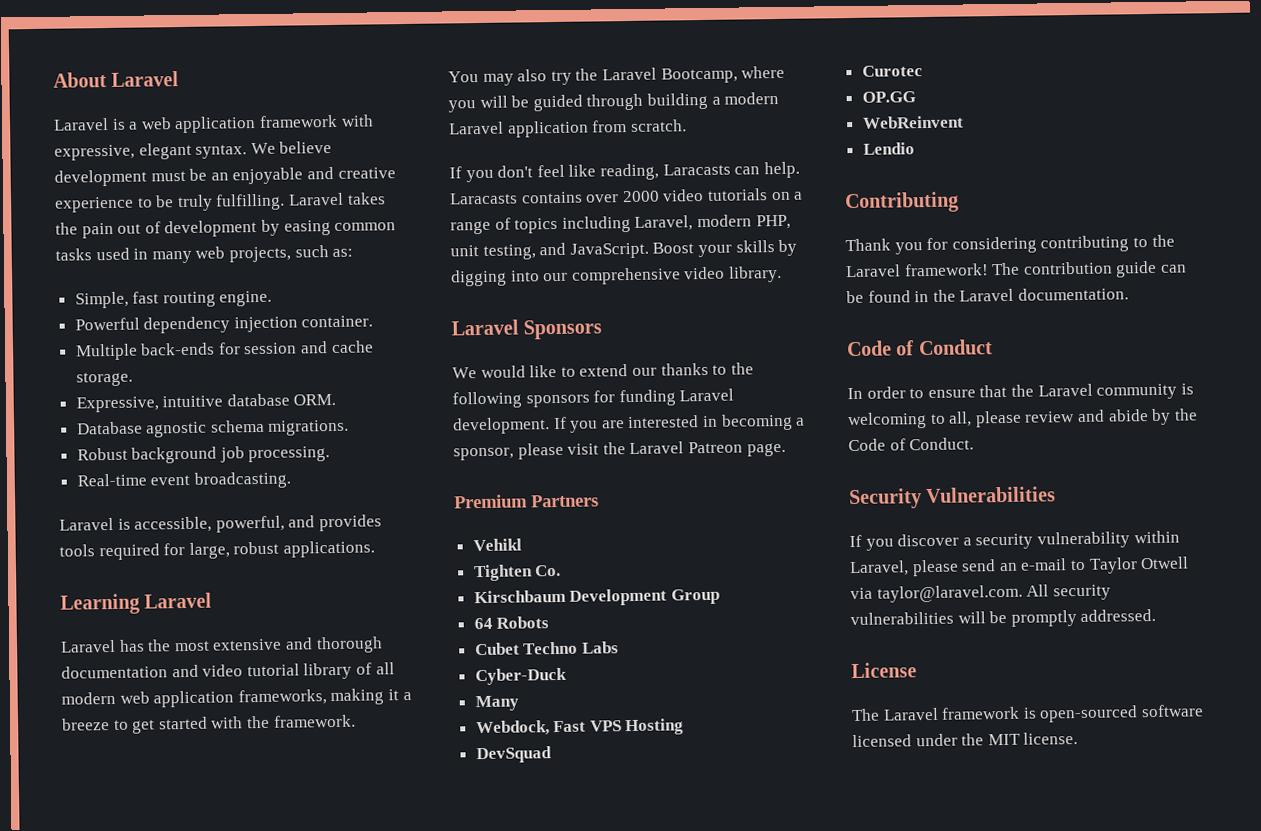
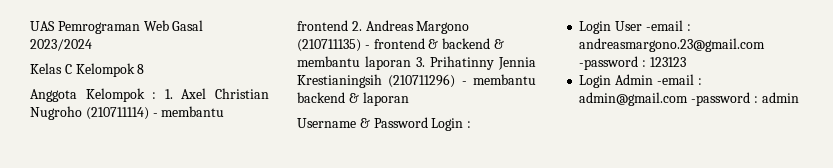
- About Laravel
- Laravel is a web application framework with expressive, elegant syntax. We believe development must be an enjoyable and creative experience to be truly fulfilling. Laravel takes the pain out of development by easing common tasks used in many web projects, such as:
- Simple, fast routing engine.
- Powerful dependency injection container.
- Multiple back-ends for session and cache storage.
- Expressive, intuitive database ORM.
- Database agnostic schema migrations.
- Robust background job processing.
- Real-time event broadcasting.
- Laravel is accessible, powerful, and provides tools required for large, robust applications.
- Learning Laravel
- Laravel has the most extensive and thorough documentation and video tutorial library of all modern web application frameworks, making it a breeze to get started with the framework.
- You may also try the Laravel Bootcamp, where you will be guided through building a modern Laravel application from scratch.
- If you don't feel like reading, Laracasts can help. Laracasts contains over 2000 video tutorials on a range of topics including Laravel, modern PHP, unit testing, and JavaScript. Boost your skills by digging into our comprehensive video library.
- Laravel Sponsors
- We would like to extend our thanks to the following sponsors for funding Laravel development. If you are interested in becoming a sponsor, please visit the Laravel Patreon page.
- Premium Partners
- Vehikl
- Tighten Co.
- Kirschbaum Development Group
- 64 Robots
- Cubet Techno Labs
- Cyber-Duck
- Many
- Webdock, Fast VPS Hosting
- DevSquad
- Curotec
- OP.GG
- WebReinvent
- Lendio
- Contributing
- Thank you for considering contributing to the Laravel framework! The contribution guide can be found in the Laravel documentation.
- Code of Conduct
- In order to ensure that the Laravel community is welcoming to all, please review and abide by the Code of Conduct.
- Security Vulnerabilities
- If you discover a security vulnerability within Laravel, please send an e-mail to Taylor Otwell via taylor@laravel.com. All security vulnerabilities will be promptly addressed.
- License
- The Laravel framework is open-sourced software licensed under the MIT license.
+ UAS Pemrograman Web Gasal 2023/2024
+ Kelas C Kelompok 8
+ Anggota Kelompok : 1. Axel Christian Nugroho (210711114) - membantu frontend 2. Andreas Margono (210711135) - frontend & backend & membantu laporan 3. Prihatinny Jennia Krestianingsih (210711296) - membantu backend & laporan
+ Username & Password Login :
+ Login User -email : andreasmargono.23@gmail.com -password : 123123
+ Login Admin -email : admin@gmail.com -password : admin

